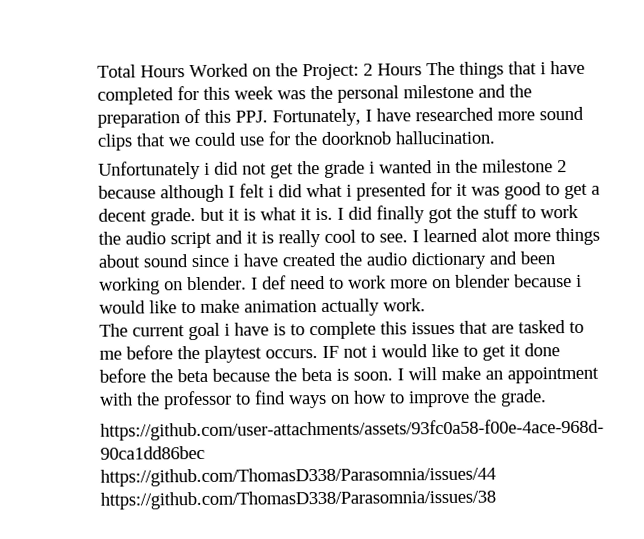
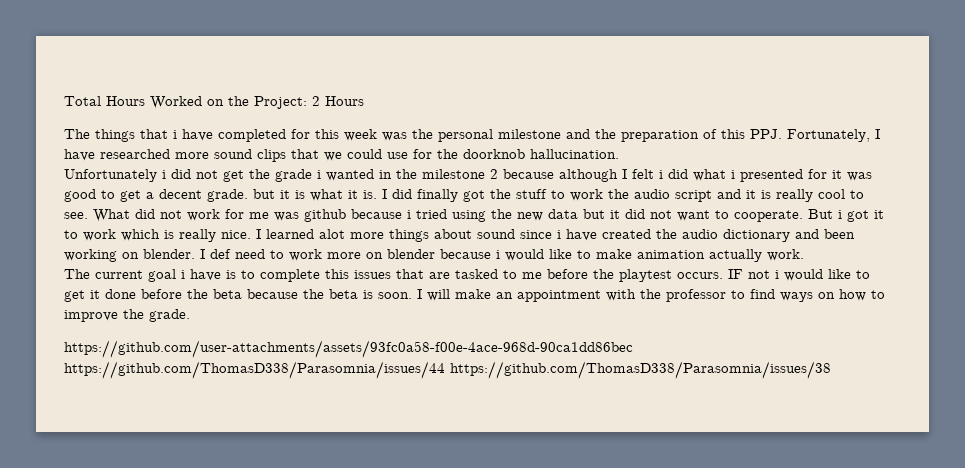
- Total Hours Worked on the Project: 2 Hours The things that i have completed for this week was the personal milestone and the preparation of this PPJ. Fortunately, I have researched more sound clips that we could use for the doorknob hallucination.
+ Total Hours Worked on the Project: 2 Hours
+ The things that i have completed for this week was the personal milestone and the preparation of this PPJ. Fortunately, I have researched more sound clips that we could use for the doorknob hallucination.
+ What did not work for me was github because i tried using the new data but it did not want to cooperate. But i got it to work which is really nice.

